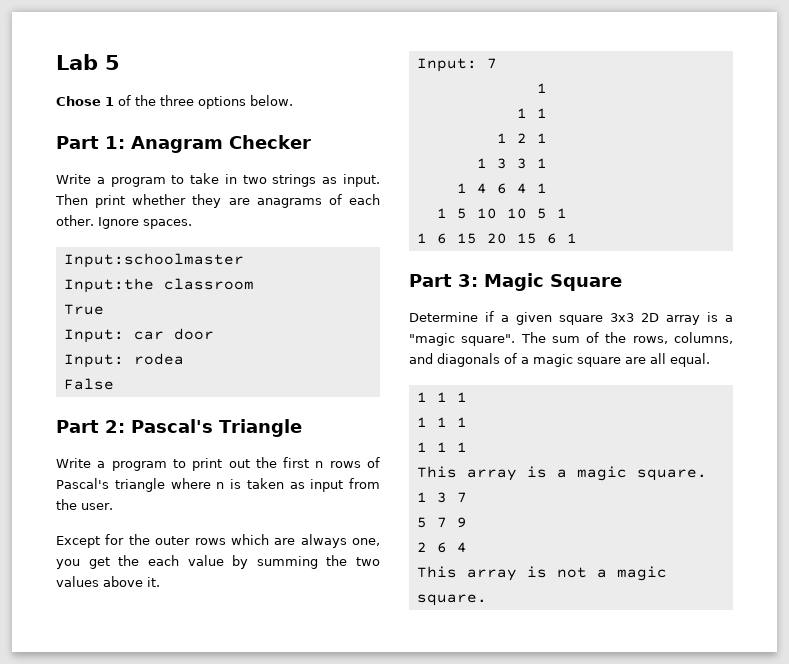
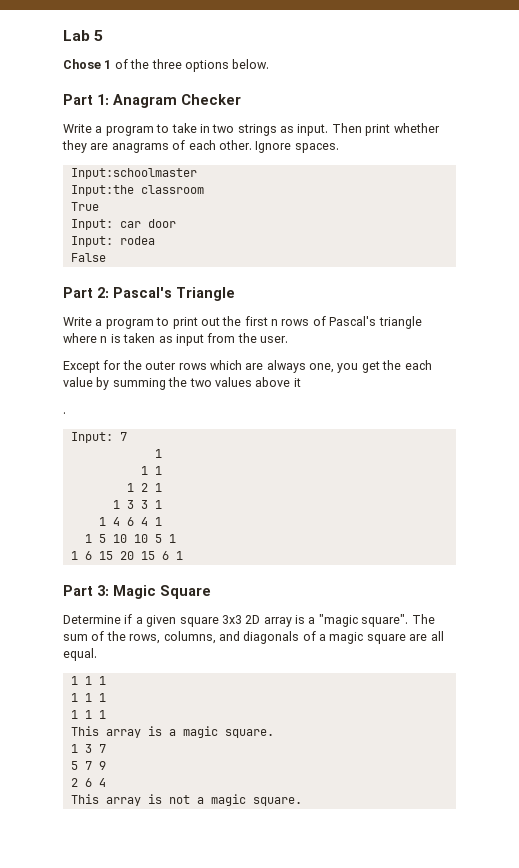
- Except for the outer rows which are always one, you get the each value by summing the two values above it.
+ Except for the outer rows which are always one, you get the each value by summing the two values above it
+ .

